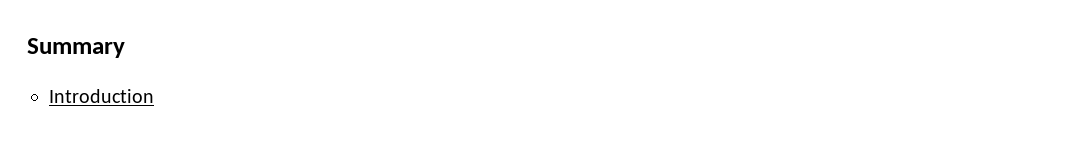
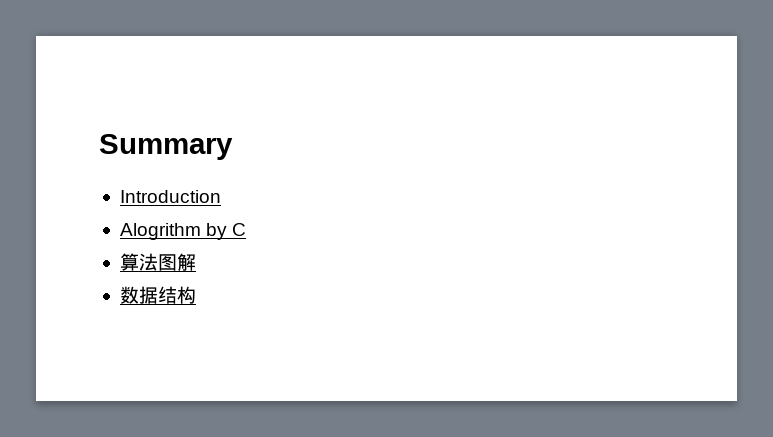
+ Alogrithm by C
+ 算法图解
+ 数据结构

